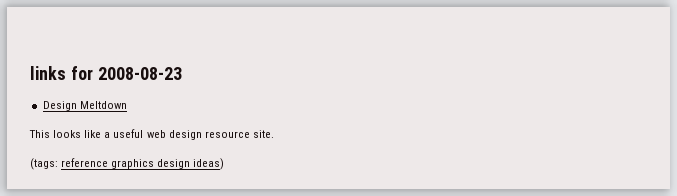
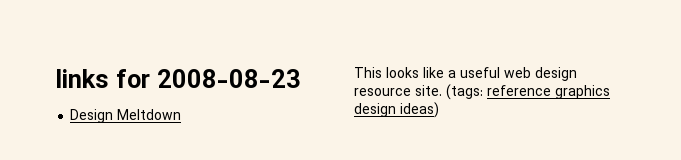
- This looks like a useful web design resource site.
- (tags: reference graphics design ideas)
+ This looks like a useful web design resource site. (tags: reference graphics design ideas)

